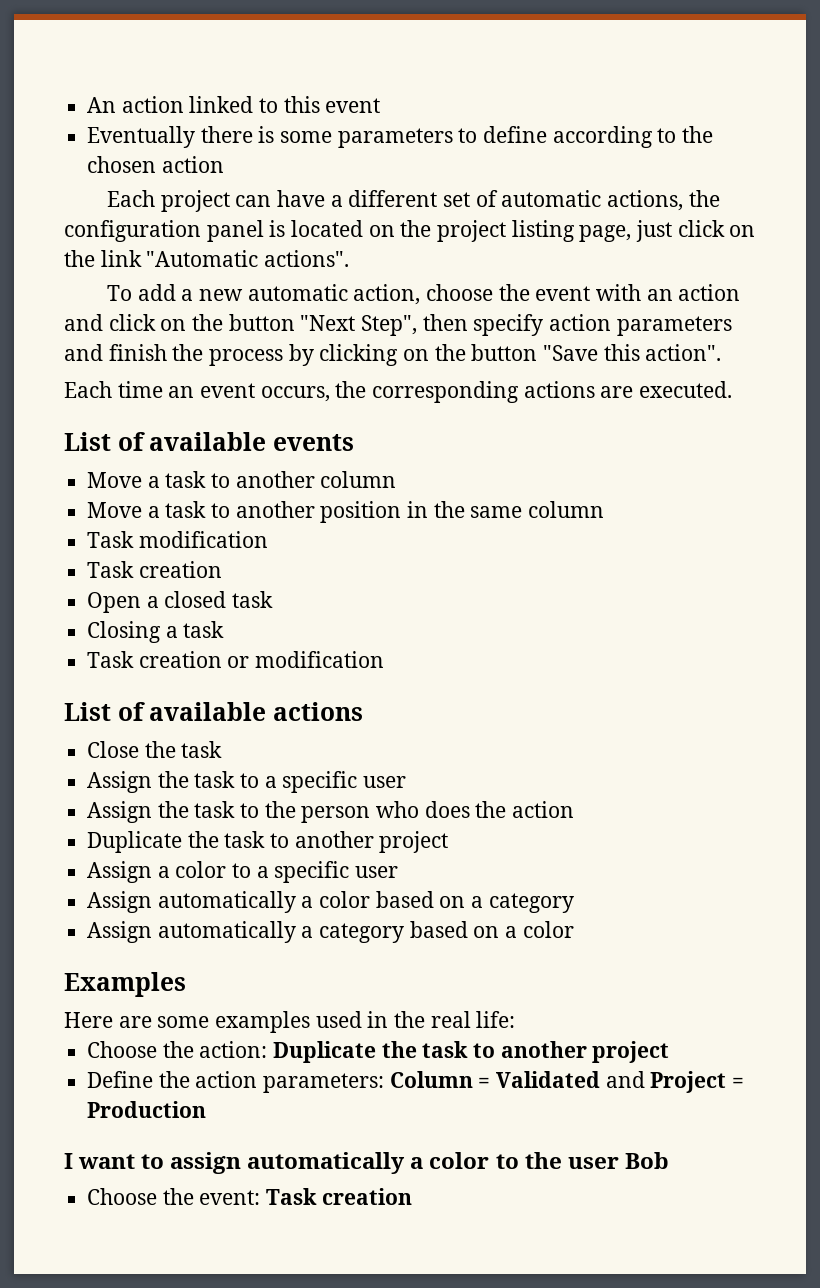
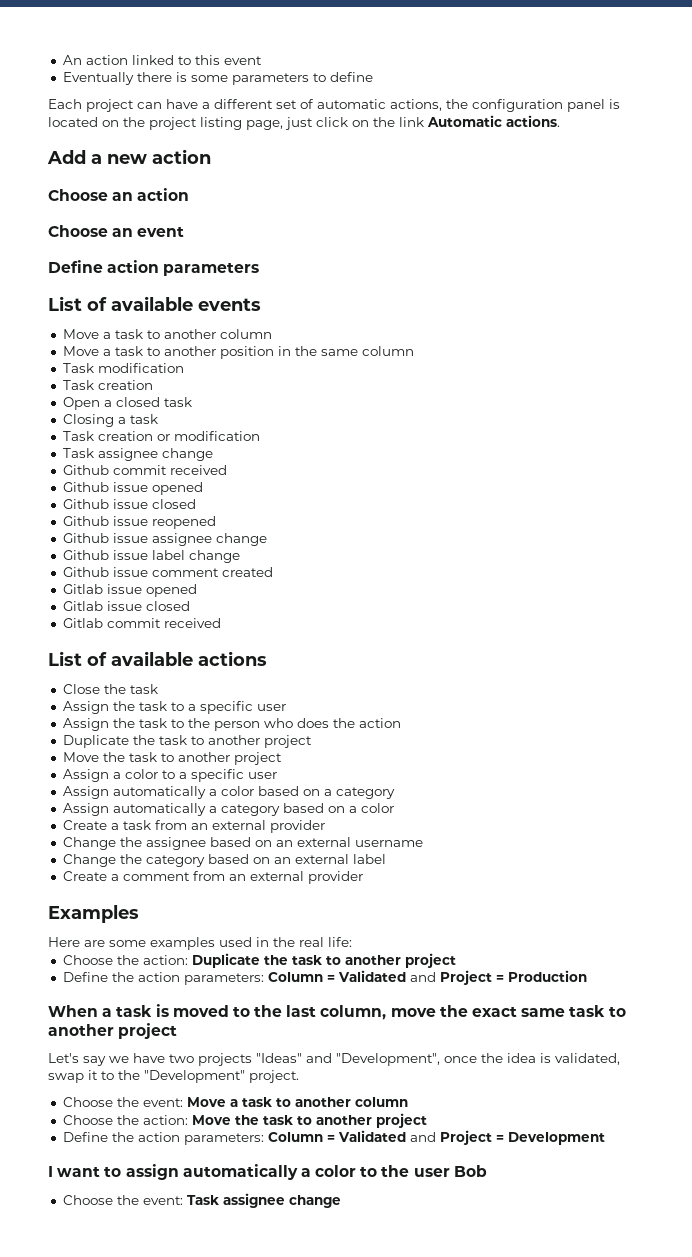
- Eventually there is some parameters to define according to the chosen action
+ Eventually there is some parameters to define
- Each project can have a different set of automatic actions, the configuration panel is located on the project listing page, just click on the link "Automatic actions".
- To add a new automatic action, choose the event with an action and click on the button "Next Step", then specify action parameters and finish the process by clicking on the button "Save this action".
- Each time an event occurs, the corresponding actions are executed.
+ Each project can have a different set of automatic actions, the configuration panel is located on the project listing page, just click on the link Automatic actions.
+ Add a new action
+ Choose an action
+ Choose an event
+ Define action parameters
  Task creation or modification
+ Task assignee change
+ Github commit received
+ Github issue opened
+ Github issue closed
+ Github issue reopened
+ Github issue assignee change
+ Github issue label change
+ Github issue comment created
+ Gitlab issue opened
+ Gitlab issue closed
+ Gitlab commit received
  Assign the task to the person who does the action
  Duplicate the task to another project
+ Move the task to another project
+ Create a task from an external provider
+ Change the assignee based on an external username
+ Change the category based on an external label
+ Create a comment from an external provider
+ When a task is moved to the last column, move the exact same task to another project
+ Let's say we have two projects "Ideas" and "Development", once the idea is validated, swap it to the "Development" project.
+ Choose the event: Move a task to another column
+ Choose the action: Move the task to another project
+ Define the action parameters: Column = Validated and Project = Development
- Choose the event: Task creation
+ Choose the event: Task assignee change

